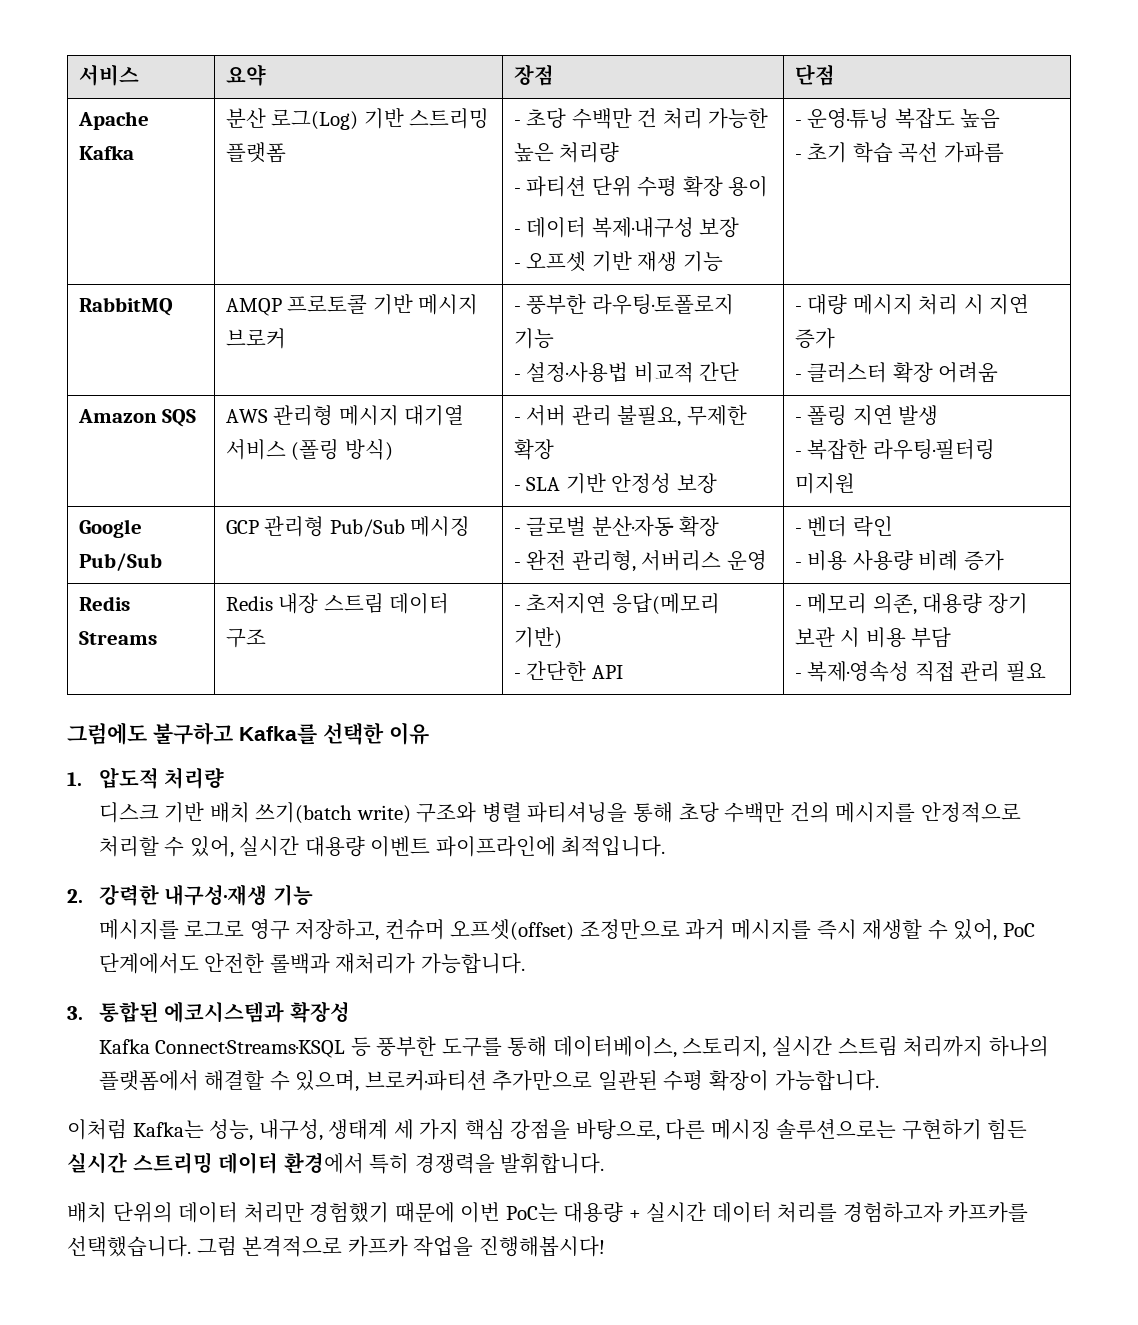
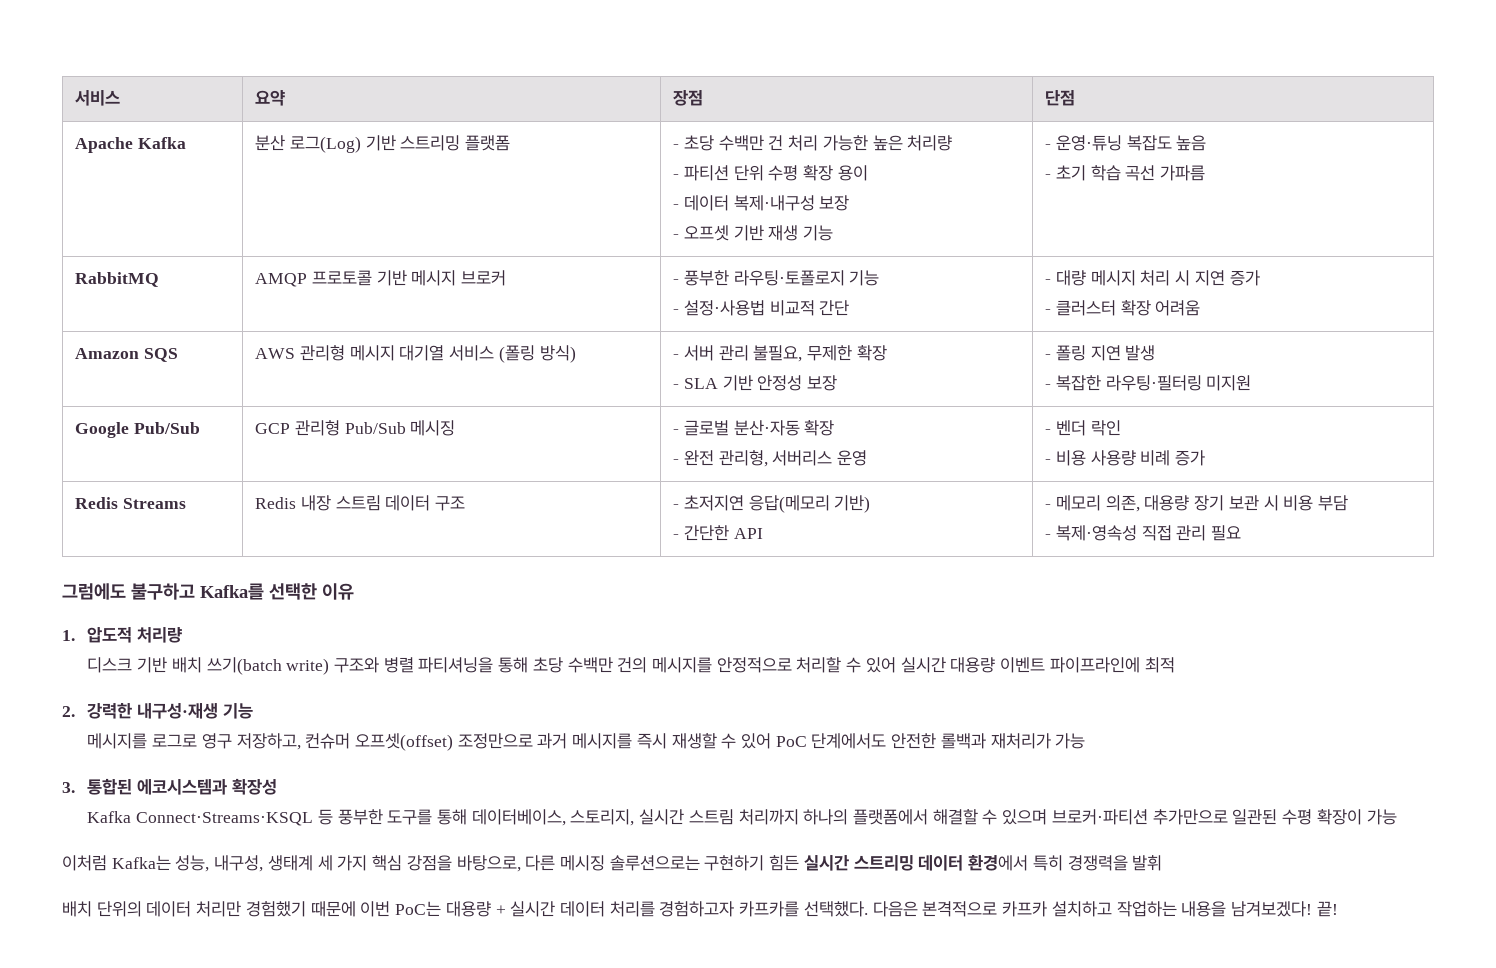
- 디스크 기반 배치 쓰기(batch write) 구조와 병렬 파티셔닝을 통해 초당 수백만 건의 메시지를 안정적으로 처리할 수 있어, 실시간 대용량 이벤트 파이프라인에 최적입니다.
+ 디스크 기반 배치 쓰기(batch write) 구조와 병렬 파티셔닝을 통해 초당 수백만 건의 메시지를 안정적으로 처리할 수 있어 실시간 대용량 이벤트 파이프라인에 최적
- 메시지를 로그로 영구 저장하고, 컨슈머 오프셋(offset) 조정만으로 과거 메시지를 즉시 재생할 수 있어, PoC 단계에서도 안전한 롤백과 재처리가 가능합니다.
+ 메시지를 로그로 영구 저장하고, 컨슈머 오프셋(offset) 조정만으로 과거 메시지를 즉시 재생할 수 있어 PoC 단계에서도 안전한 롤백과 재처리가 가능
- Kafka Connect·Streams·KSQL 등 풍부한 도구를 통해 데이터베이스, 스토리지, 실시간 스트림 처리까지 하나의 플랫폼에서 해결할 수 있으며, 브로커·파티션 추가만으로 일관된 수평 확장이 가능합니다.
+ Kafka Connect·Streams·KSQL 등 풍부한 도구를 통해 데이터베이스, 스토리지, 실시간 스트림 처리까지 하나의 플랫폼에서 해결할 수 있으며 브로커·파티션 추가만으로 일관된 수평 확장이 가능
- 이처럼 Kafka는 성능, 내구성, 생태계 세 가지 핵심 강점을 바탕으로, 다른 메시징 솔루션으로는 구현하기 힘든 실시간 스트리밍 데이터 환경에서 특히 경쟁력을 발휘합니다.
+ 이처럼 Kafka는 성능, 내구성, 생태계 세 가지 핵심 강점을 바탕으로, 다른 메시징 솔루션으로는 구현하기 힘든 실시간 스트리밍 데이터 환경에서 특히 경쟁력을 발휘
- 배치 단위의 데이터 처리만 경험했기 때문에 이번 PoC는 대용량 + 실시간 데이터 처리를 경험하고자 카프카를 선택했습니다. 그럼 본격적으로 카프카 작업을 진행해봅시다!
+ 배치 단위의 데이터 처리만 경험했기 때문에 이번 PoC는 대용량 + 실시간 데이터 처리를 경험하고자 카프카를 선택했다. 다음은 본격적으로 카프카 설치하고 작업하는 내용을 남겨보겠다! 끝!

